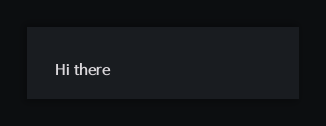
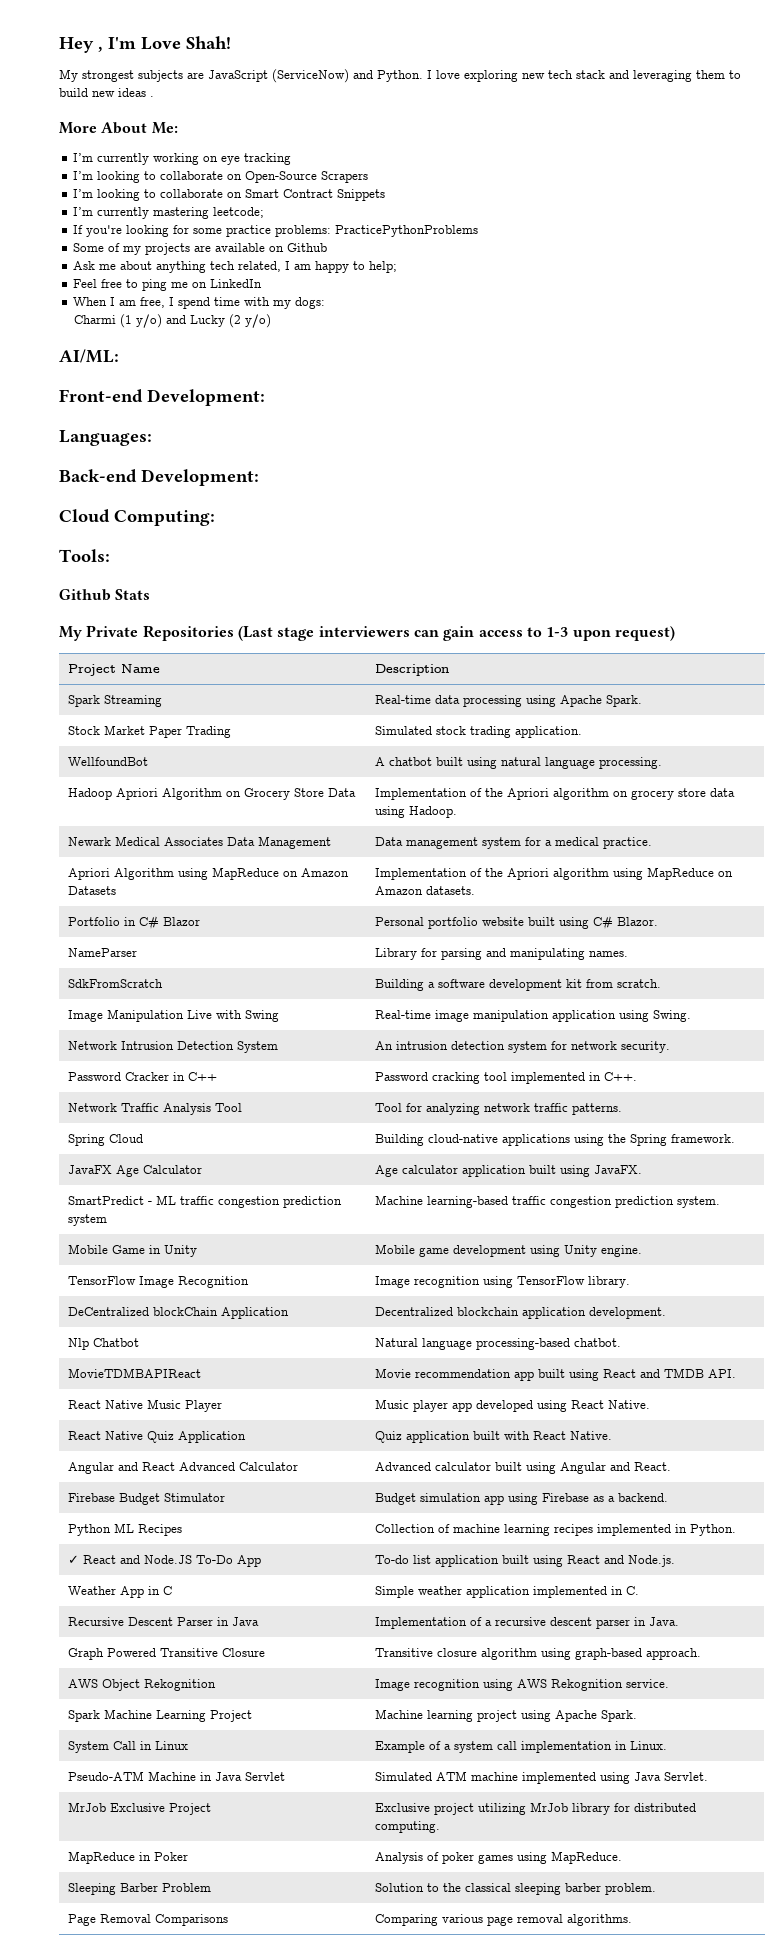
- Hi there
+ Hey , I'm Love Shah!
+ My strongest subjects are JavaScript (ServiceNow) and Python. I love exploring new tech stack and leveraging them to build new ideas .
+ More About Me:
+ I’m currently working on eye tracking
+ I’m looking to collaborate on Open-Source Scrapers
+ I’m looking to collaborate on Smart Contract Snippets
+ I’m currently mastering leetcode;
+ If you're looking for some practice problems: PracticePythonProblems
+ Some of my projects are available on Github
+ Ask me about anything tech related, I am happy to help;
+ Feel free to ping me on LinkedIn
+ When I am free, I spend time with my dogs:
+ Charmi (1 y/o) and Lucky (2 y/o)
+ AI/ML:
+ Front-end Development:
+ Languages:
+ Back-end Development:
+ Cloud Computing:
+ Tools:
+ Github Stats
+ My Private Repositories (Last stage interviewers can gain access to 1-3 upon request)
+ Project Name | Description
+ Spark Streaming | Real-time data processing using Apache Spark.
+ Stock Market Paper Trading | Simulated stock trading application.
+ WellfoundBot | A chatbot built using natural language processing.
+ Hadoop Apriori Algorithm on Grocery Store Data | Implementation of the Apriori algorithm on grocery store data using Hadoop.
+ Newark Medical Associates Data Management | Data management system for a medical practice.
+ Apriori Algorithm using MapReduce on Amazon Datasets | Implementation of the Apriori algorithm using MapReduce on Amazon datasets.
+ Portfolio in C# Blazor | Personal portfolio website built using C# Blazor.
+ NameParser | Library for parsing and manipulating names.
+ SdkFromScratch | Building a software development kit from scratch.
+ Image Manipulation Live with Swing | Real-time image manipulation application using Swing.
+ Network Intrusion Detection System | An intrusion detection system for network security.
+ Password Cracker in C++ | Password cracking tool implemented in C++.
+ Network Traffic Analysis Tool | Tool for analyzing network traffic patterns.
+ Spring Cloud | Building cloud-native applications using the Spring framework.
+ JavaFX Age Calculator | Age calculator application built using JavaFX.
+ SmartPredict - ML traffic congestion prediction system | Machine learning-based traffic congestion prediction system.
+ Mobile Game in Unity | Mobile game development using Unity engine.
+ TensorFlow Image Recognition | Image recognition using TensorFlow library.
+ DeCentralized blockChain Application | Decentralized blockchain application development.
+ Nlp Chatbot | Natural language processing-based chatbot.
+ MovieTDMBAPIReact | Movie recommendation app built using React and TMDB API.
+ React Native Music Player | Music player app developed using React Native.
+ React Native Quiz Application | Quiz application built with React Native.
+ Angular and React Advanced Calculator | Advanced calculator built using Angular and React.
+ Firebase Budget Stimulator | Budget simulation app using Firebase as a backend.
+ Python ML Recipes | Collection of machine learning recipes implemented in Python.
+ ✓ React and Node.JS To-Do App | To-do list application built using React and Node.js.
+ Weather App in C | Simple weather application implemented in C.
+ Recursive Descent Parser in Java | Implementation of a recursive descent parser in Java.
+ Graph Powered Transitive Closure | Transitive closure algorithm using graph-based approach.
+ AWS Object Rekognition | Image recognition using AWS Rekognition service.
+ Spark Machine Learning Project | Machine learning project using Apache Spark.
+ System Call in Linux | Example of a system call implementation in Linux.
+ Pseudo-ATM Machine in Java Servlet | Simulated ATM machine implemented using Java Servlet.
+ MrJob Exclusive Project | Exclusive project utilizing MrJob library for distributed computing.
+ MapReduce in Poker | Analysis of poker games using MapReduce.
+ Sleeping Barber Problem | Solution to the classical sleeping barber problem.
+ Page Removal Comparisons | Comparing various page removal algorithms.

